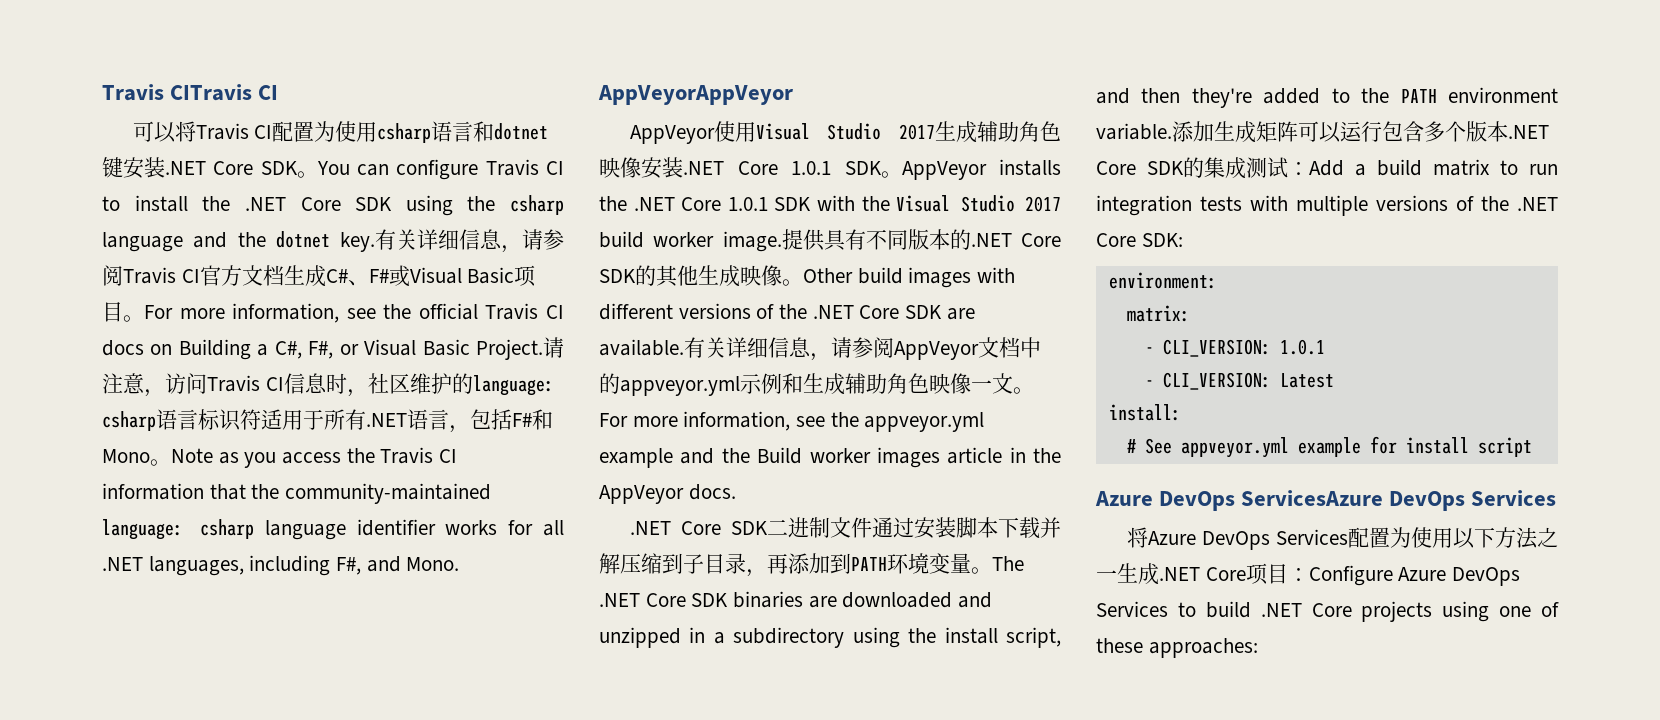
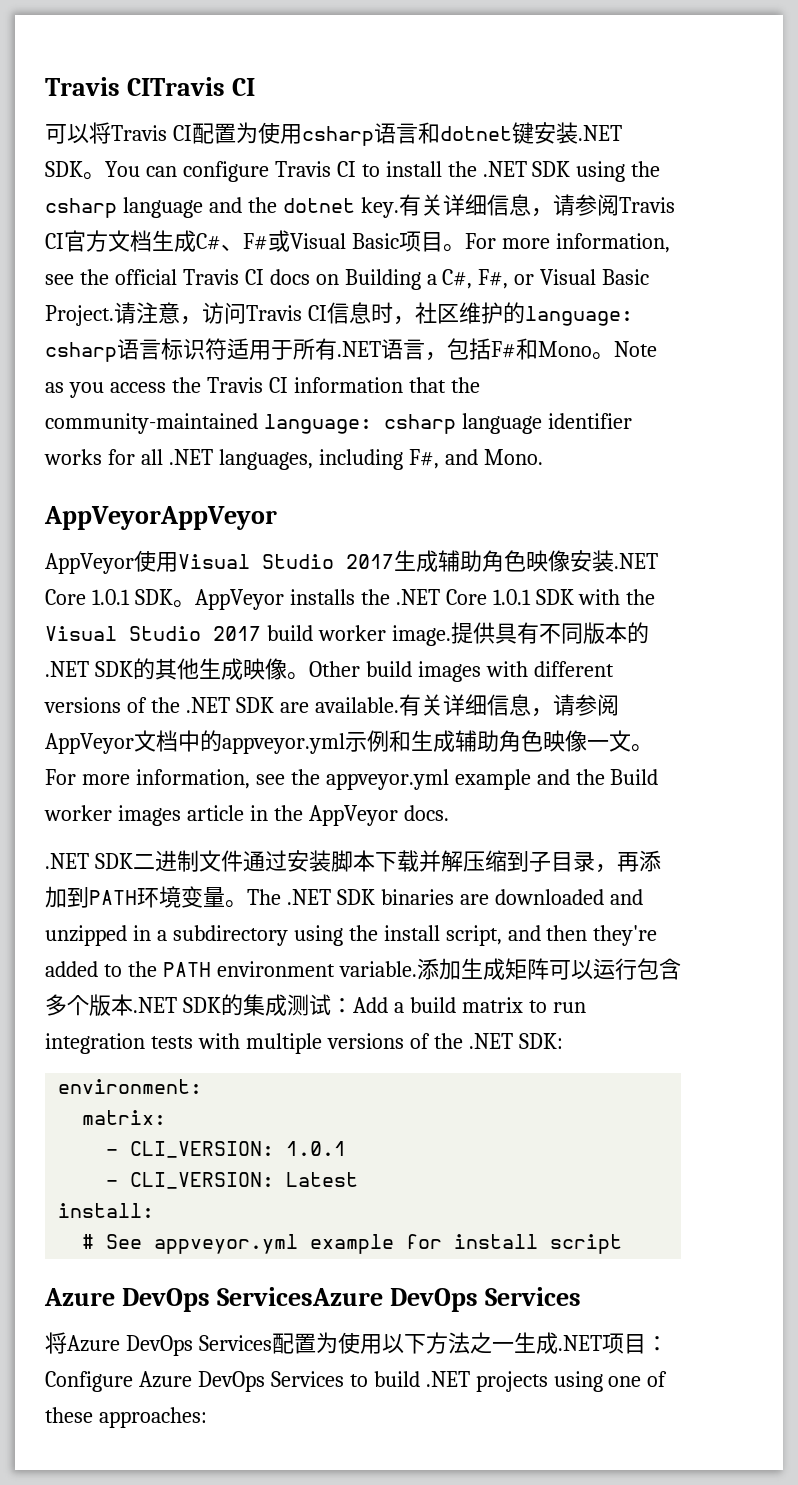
- 可以将Travis CI配置为使用csharp语言和dotnet键安装.NET Core SDK。
+ 可以将Travis CI配置为使用csharp语言和dotnet键安装.NET SDK。
- You can configure Travis CI to install the .NET Core SDK using the csharp language and the dotnet key.
+ You can configure Travis CI to install the .NET SDK using the csharp language and the dotnet key.
- 提供具有不同版本的.NET Core SDK的其他生成映像。
+ 提供具有不同版本的.NET SDK的其他生成映像。
- Other build images with different versions of the .NET Core SDK are available.
+ Other build images with different versions of the .NET SDK are available.
- .NET Core SDK二进制文件通过安装脚本下载并解压缩到子目录，再添加到PATH环境变量。
+ .NET SDK二进制文件通过安装脚本下载并解压缩到子目录，再添加到PATH环境变量。
- The .NET Core SDK binaries are downloaded and unzipped in a subdirectory using the install script, and then they're added to the PATH environment variable.
+ The .NET SDK binaries are downloaded and unzipped in a subdirectory using the install script, and then they're added to the PATH environment variable.
- 添加生成矩阵可以运行包含多个版本.NET Core SDK的集成测试：Add a build matrix to run integration tests with multiple versions of the .NET Core SDK:
+ 添加生成矩阵可以运行包含多个版本.NET SDK的集成测试：Add a build matrix to run integration tests with multiple versions of the .NET SDK:
- 将Azure DevOps Services配置为使用以下方法之一生成.NET Core项目：Configure Azure DevOps Services to build .NET Core projects using one of these approaches:
+ 将Azure DevOps Services配置为使用以下方法之一生成.NET项目：Configure Azure DevOps Services to build .NET projects using one of these approaches:

